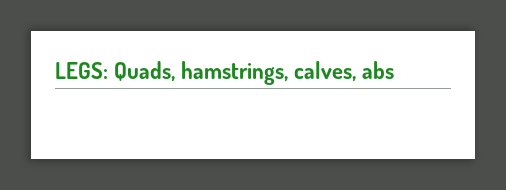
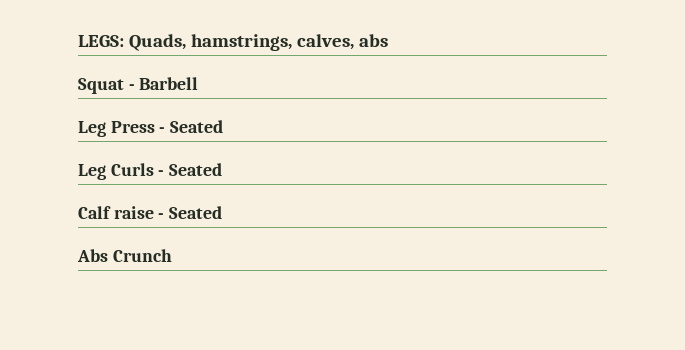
+ Squat - Barbell
+ Leg Press - Seated
+ Leg Curls - Seated
+ Calf raise - Seated
+ Abs Crunch

